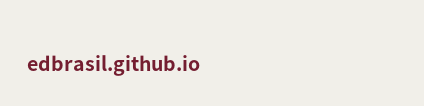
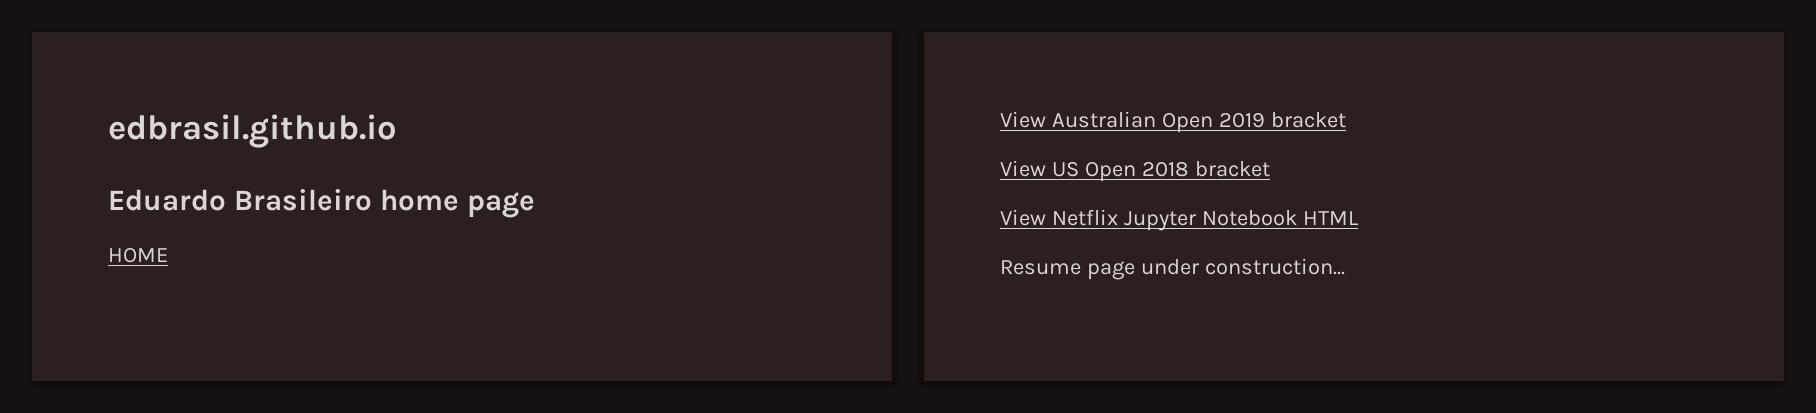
+ Eduardo Brasileiro home page
+ HOME
+ View Australian Open 2019 bracket
+ View US Open 2018 bracket
+ View Netflix Jupyter Notebook HTML
+ Resume page under construction...

